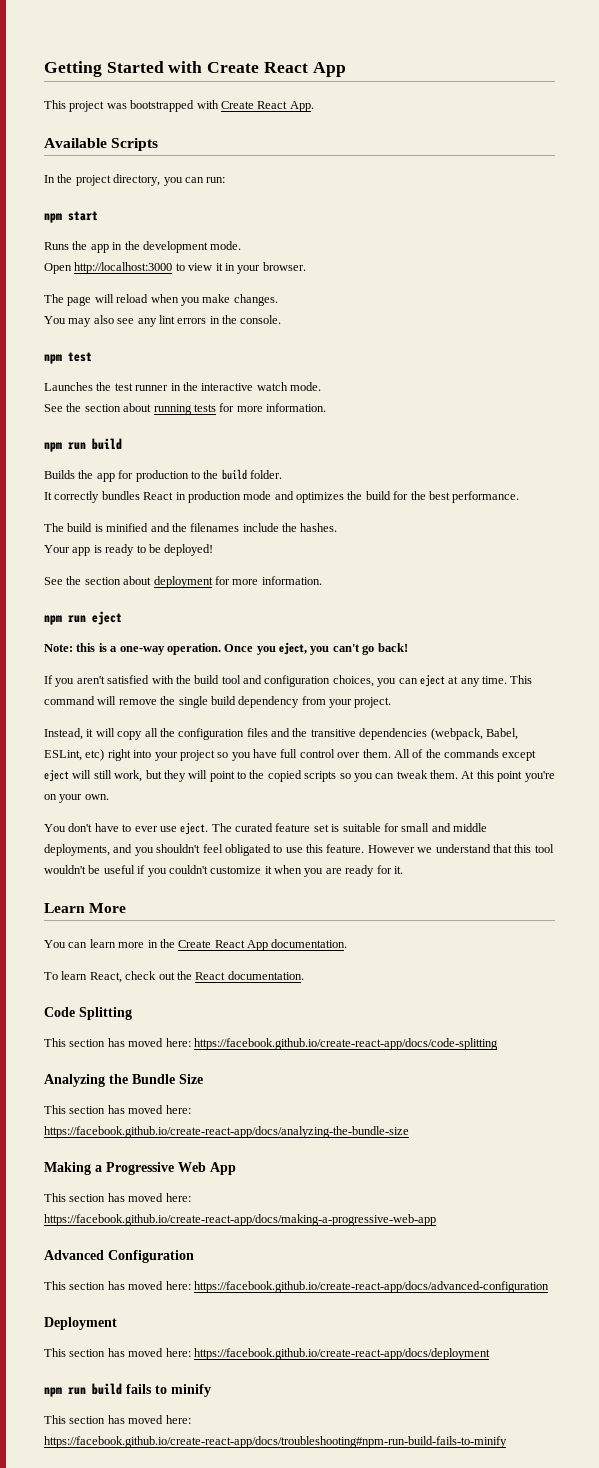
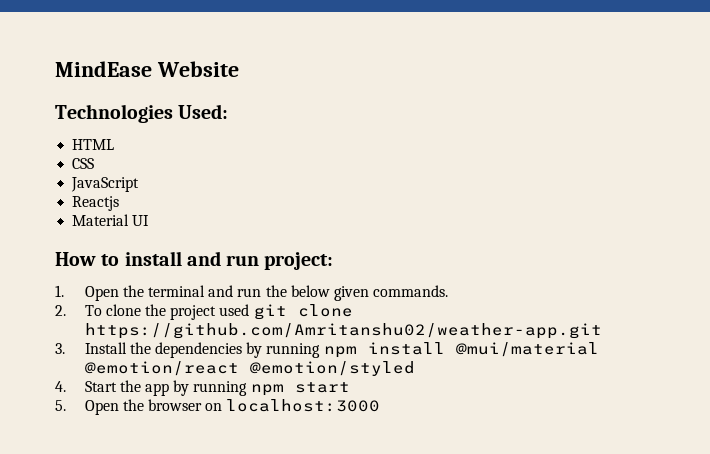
- Getting Started with Create React App
- This project was bootstrapped with Create React App.
- Available Scripts
- In the project directory, you can run:
- npm start
- Runs the app in the development mode.
- Open http://localhost:3000 to view it in your browser.
- The page will reload when you make changes.
- You may also see any lint errors in the console.
- npm test
- Launches the test runner in the interactive watch mode.
- See the section about running tests for more information.
- npm run build
- Builds the app for production to the build folder.
- It correctly bundles React in production mode and optimizes the build for the best performance.
- The build is minified and the filenames include the hashes.
- Your app is ready to be deployed!
- See the section about deployment for more information.
- npm run eject
- Note: this is a one-way operation. Once you eject, you can't go back!
- If you aren't satisfied with the build tool and configuration choices, you can eject at any time. This command will remove the single build dependency from your project.
- Instead, it will copy all the configuration files and the transitive dependencies (webpack, Babel, ESLint, etc) right into your project so you have full control over them. All of the commands except eject will still work, but they will point to the copied scripts so you can tweak them. At this point you're on your own.
- You don't have to ever use eject. The curated feature set is suitable for small and middle deployments, and you shouldn't feel obligated to use this feature. However we understand that this tool wouldn't be useful if you couldn't customize it when you are ready for it.
- Learn More
- You can learn more in the Create React App documentation.
- To learn React, check out the React documentation.
- Code Splitting
- This section has moved here: https://facebook.github.io/create-react-app/docs/code-splitting
- Analyzing the Bundle Size
- This section has moved here: https://facebook.github.io/create-react-app/docs/analyzing-the-bundle-size
- Making a Progressive Web App
- This section has moved here: https://facebook.github.io/create-react-app/docs/making-a-progressive-web-app
- Advanced Configuration
- This section has moved here: https://facebook.github.io/create-react-app/docs/advanced-configuration
- Deployment
- This section has moved here: https://facebook.github.io/create-react-app/docs/deployment
- npm run build fails to minify
- This section has moved here: https://facebook.github.io/create-react-app/docs/troubleshooting#npm-run-build-fails-to-minify
+ MindEase Website
+ Technologies Used:
+ HTML
+ CSS
+ JavaScript
+ Reactjs
+ Material UI
+ How to install and run project:
+ 1. Open the terminal and run the below given commands.
+ 2. To clone the project used git clone https://github.com/Amritanshu02/weather-app.git
+ 3. Install the dependencies by running npm install @mui/material @emotion/react @emotion/styled
+ 4. Start the app by running npm start
+ 5. Open the browser on localhost:3000

